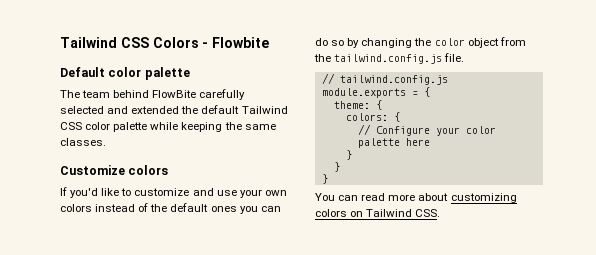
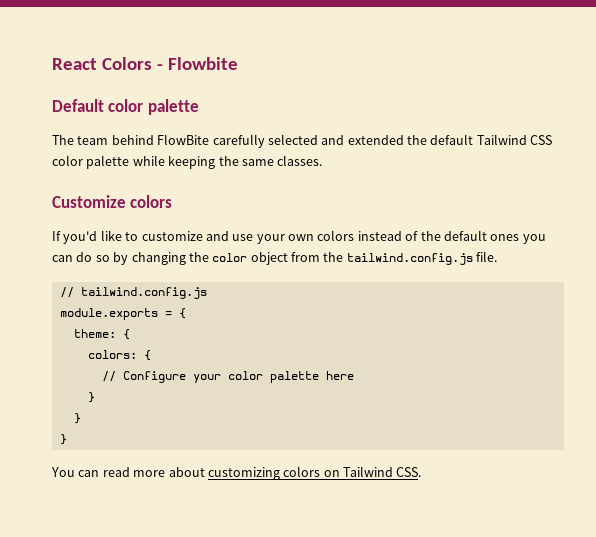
- Tailwind CSS Colors - Flowbite
+ React Colors - Flowbite

